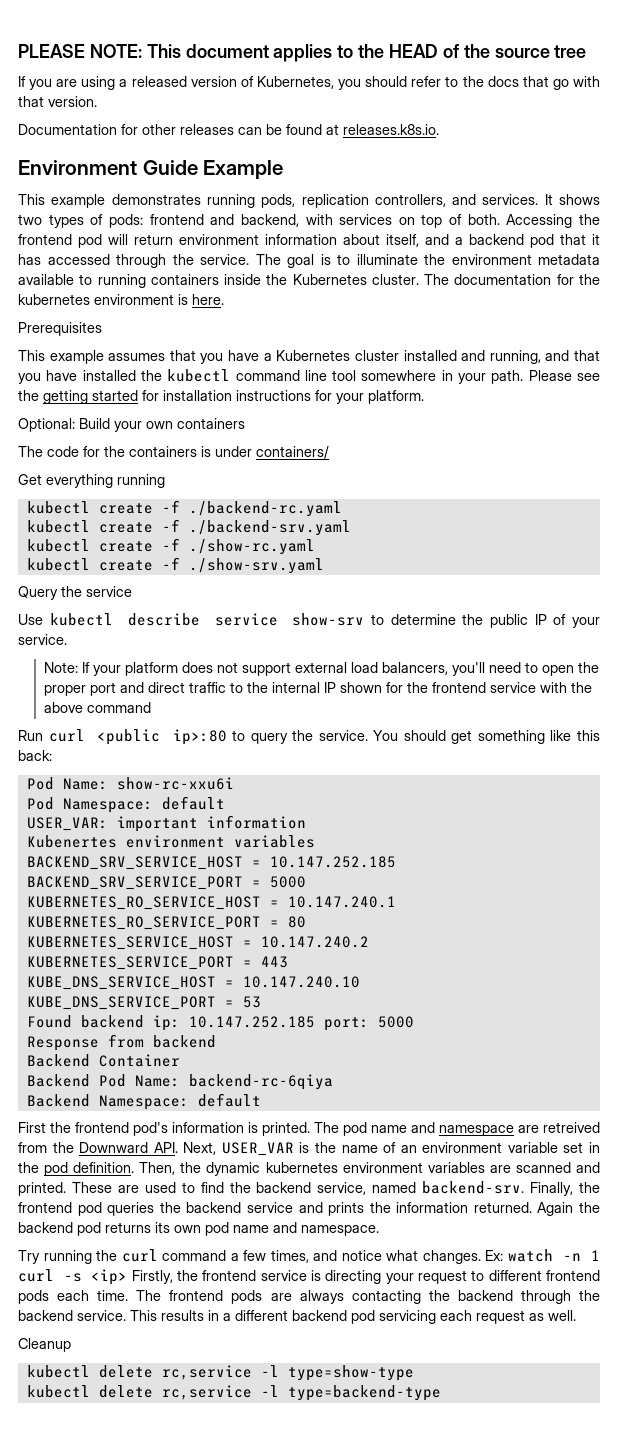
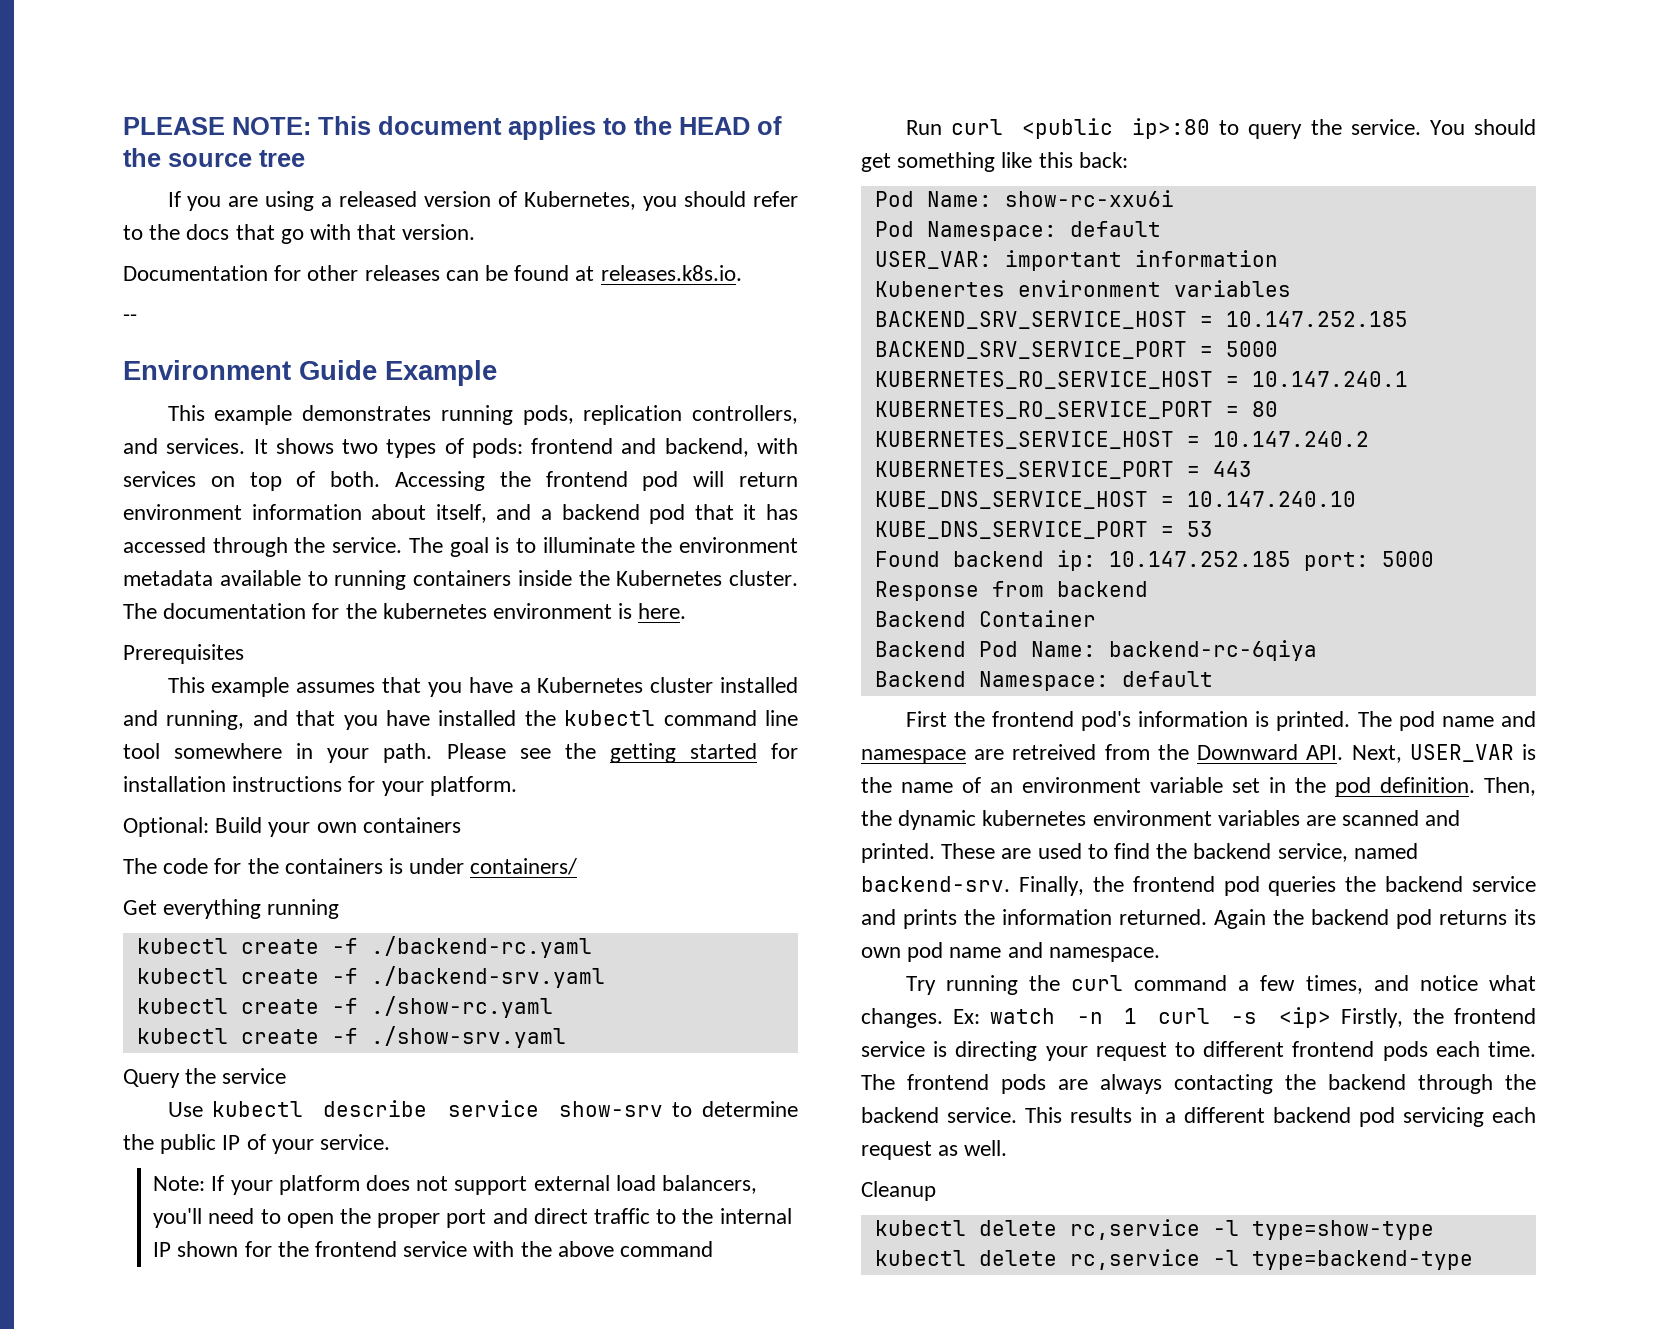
+ --

